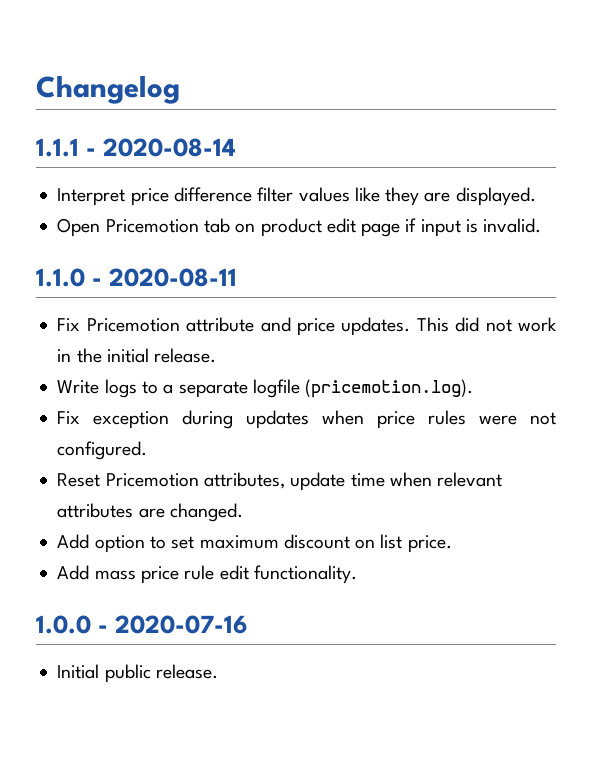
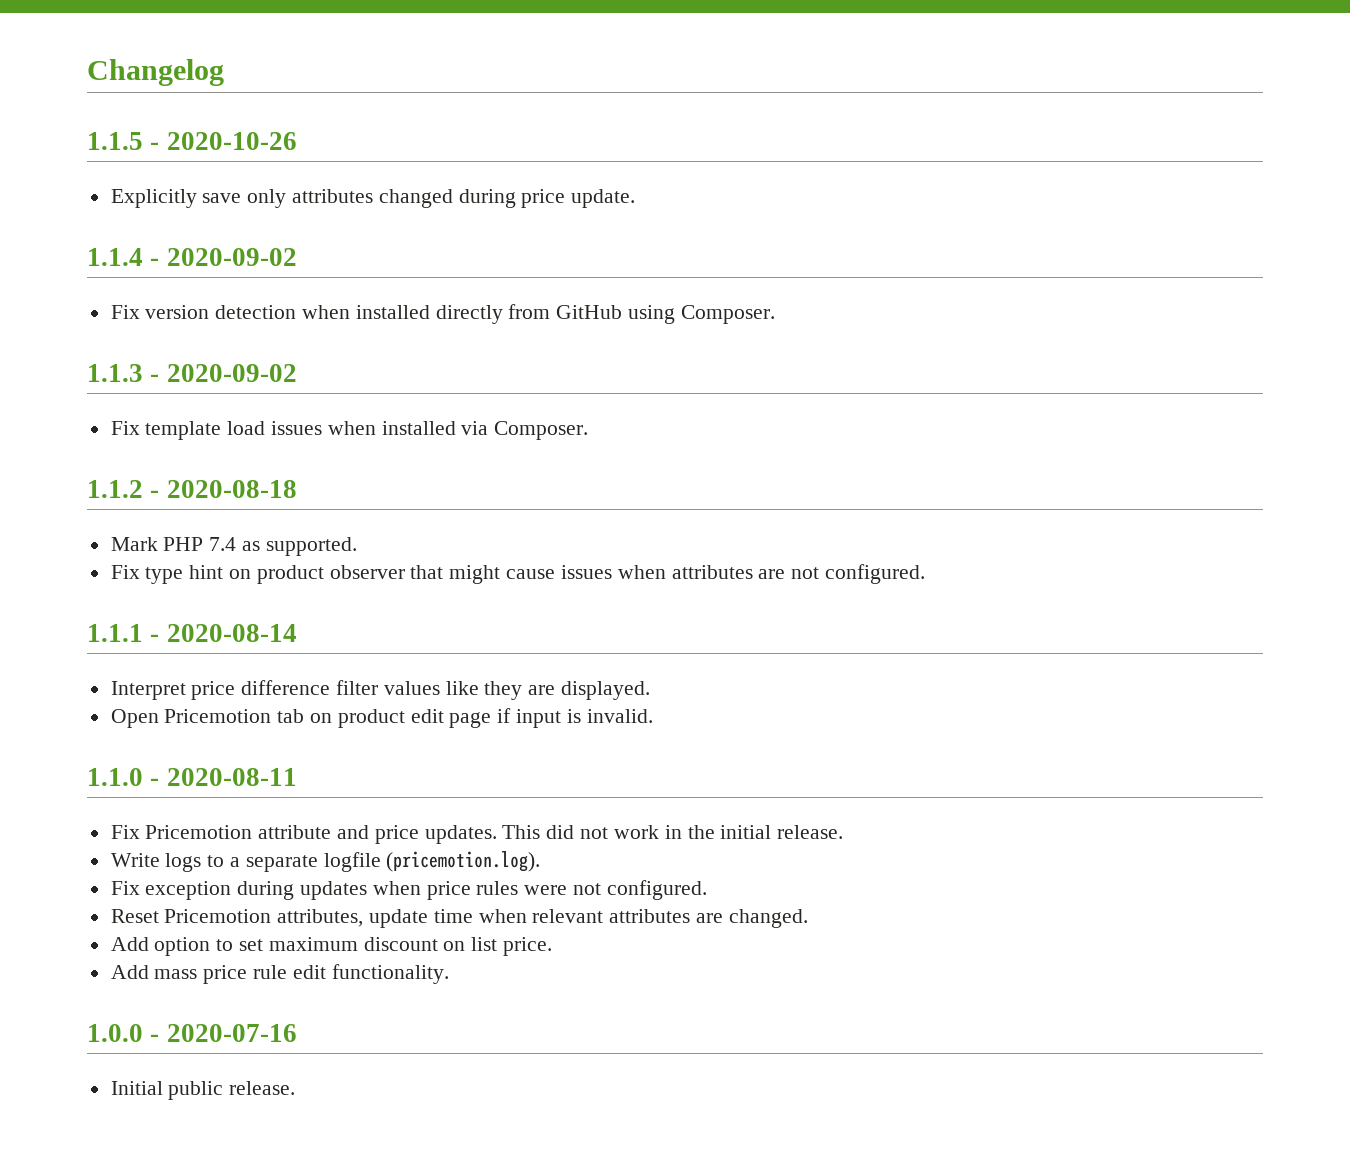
+ 1.1.5 - 2020-10-26
+ Explicitly save only attributes changed during price update.
+ 1.1.4 - 2020-09-02
+ Fix version detection when installed directly from GitHub using Composer.
+ 1.1.3 - 2020-09-02
+ Fix template load issues when installed via Composer.
+ 1.1.2 - 2020-08-18
+ Mark PHP 7.4 as supported.
+ Fix type hint on product observer that might cause issues when attributes are not configured.

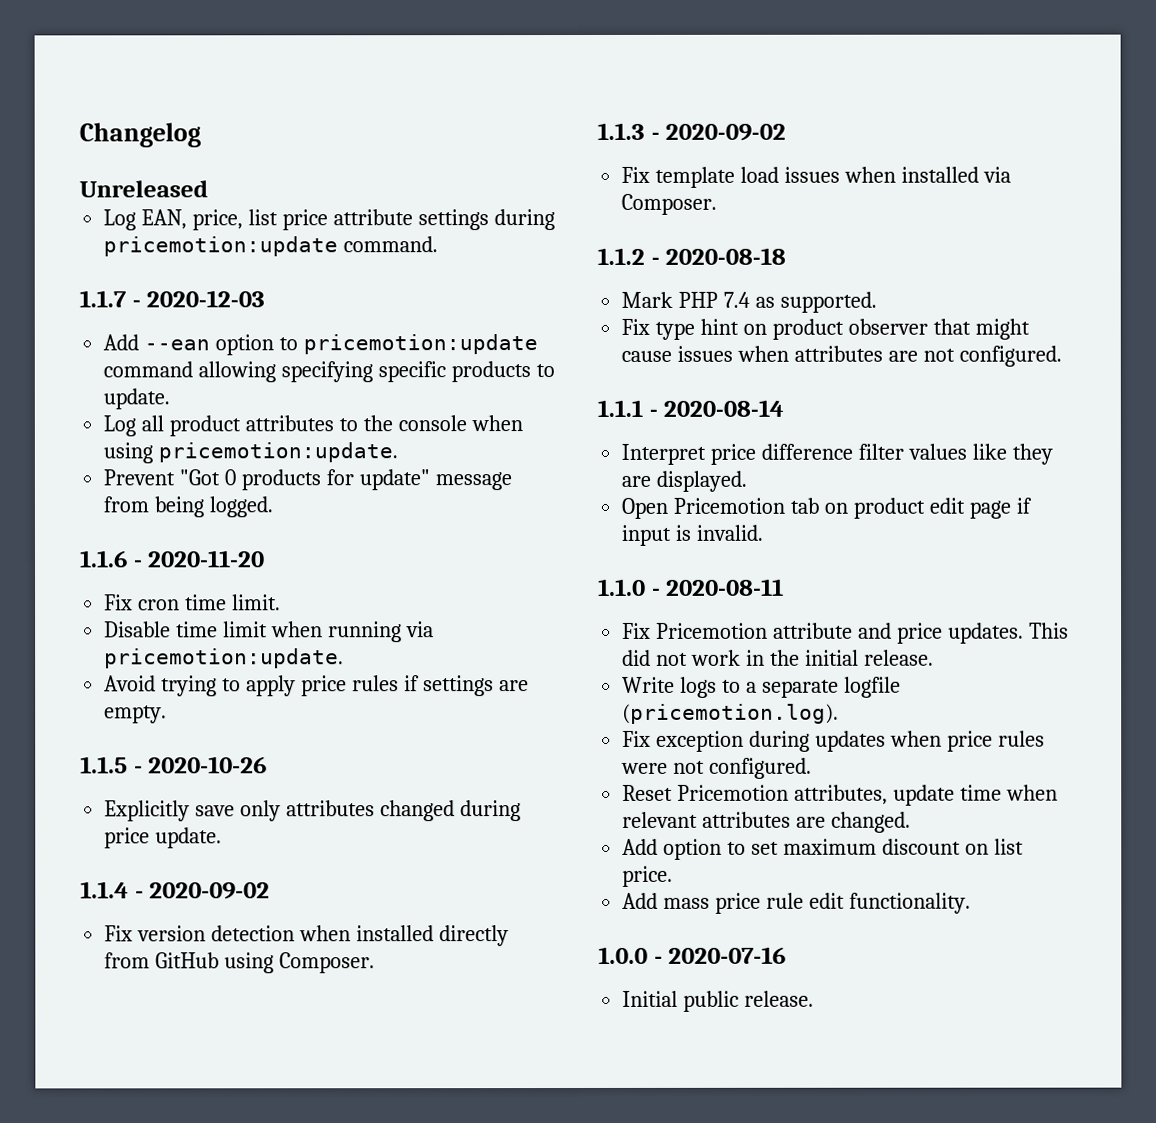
+ Unreleased
+ Log EAN, price, list price attribute settings during pricemotion:update command.
+ 1.1.7 - 2020-12-03
+ Add --ean option to pricemotion:update command allowing specifying specific products to update.
+ Log all product attributes to the console when using pricemotion:update.
+ Prevent "Got 0 products for update" message from being logged.
+ 1.1.6 - 2020-11-20
+ Fix cron time limit.
+ Disable time limit when running via pricemotion:update.
+ Avoid trying to apply price rules if settings are empty.

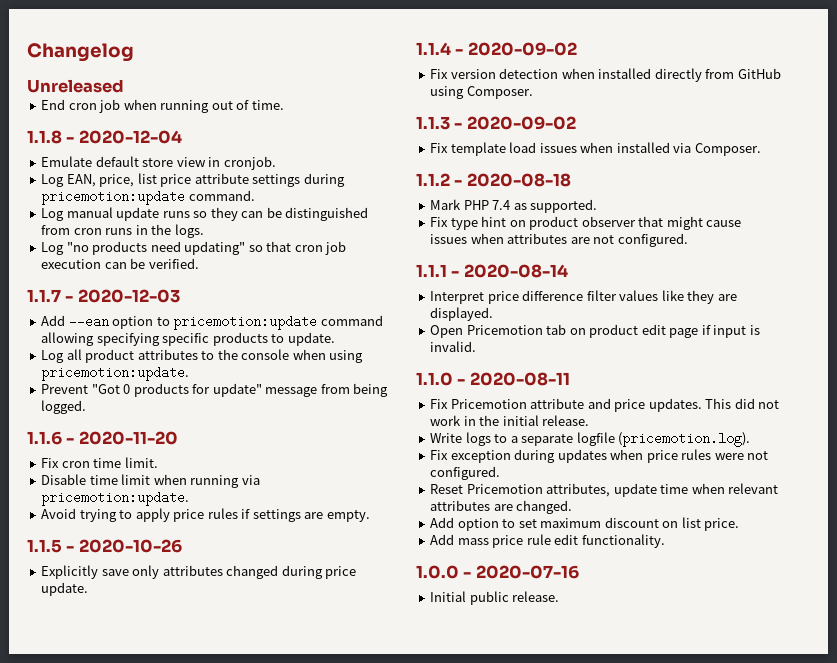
+ End cron job when running out of time.
+ 1.1.8 - 2020-12-04
+ Emulate default store view in cronjob.
+ Log manual update runs so they can be distinguished from cron runs in the logs.
+ Log "no products need updating" so that cron job execution can be verified.

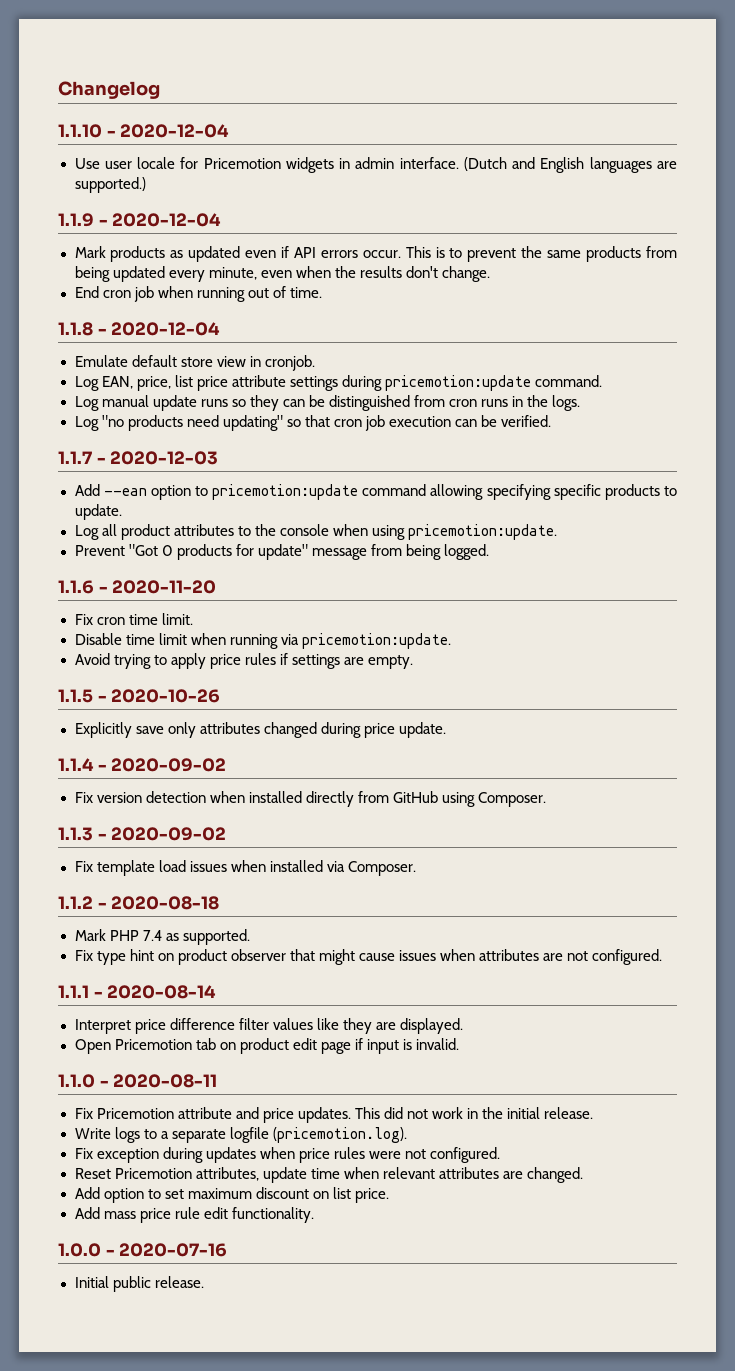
- Unreleased
+ 1.1.10 - 2020-12-04
+ Use user locale for Pricemotion widgets in admin interface. (Dutch and English languages are supported.)
+ 1.1.9 - 2020-12-04
+ Mark products as updated even if API errors occur. This is to prevent the same products from being updated every minute, even when the results don't change.

